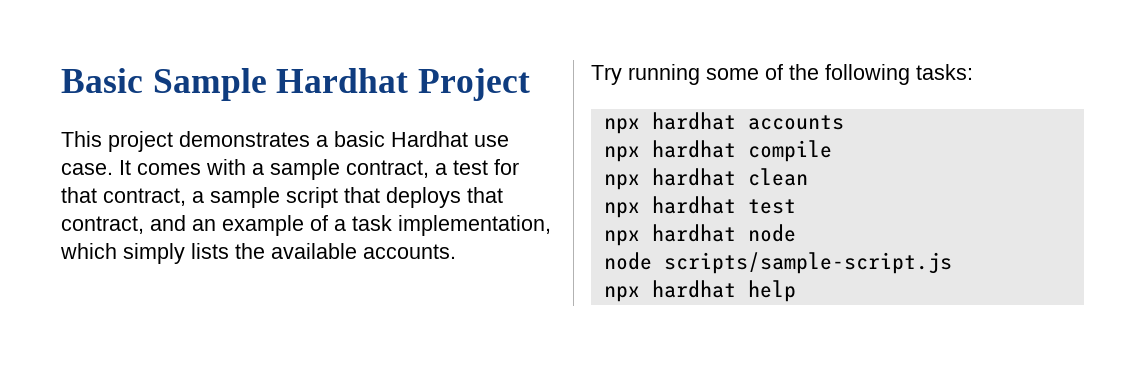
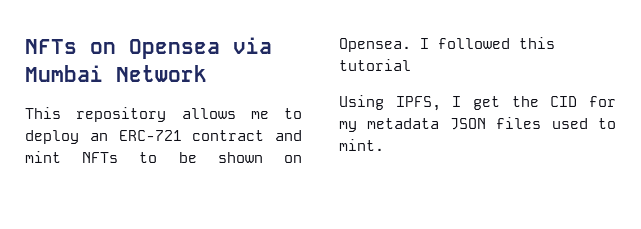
- Basic Sample Hardhat Project
- This project demonstrates a basic Hardhat use case. It comes with a sample contract, a test for that contract, a sample script that deploys that contract, and an example of a task implementation, which simply lists the available accounts.
- Try running some of the following tasks:
- npx hardhat accounts
- npx hardhat compile
- npx hardhat clean
- npx hardhat test
- npx hardhat node
- node scripts/sample-script.js
- npx hardhat help
+ NFTs on Opensea via Mumbai Network
+ This repository allows me to deploy an ERC-721 contract and mint NFTs to be shown on Opensea. I followed this tutorial
+ Using IPFS, I get the CID for my metadata JSON files used to mint.

